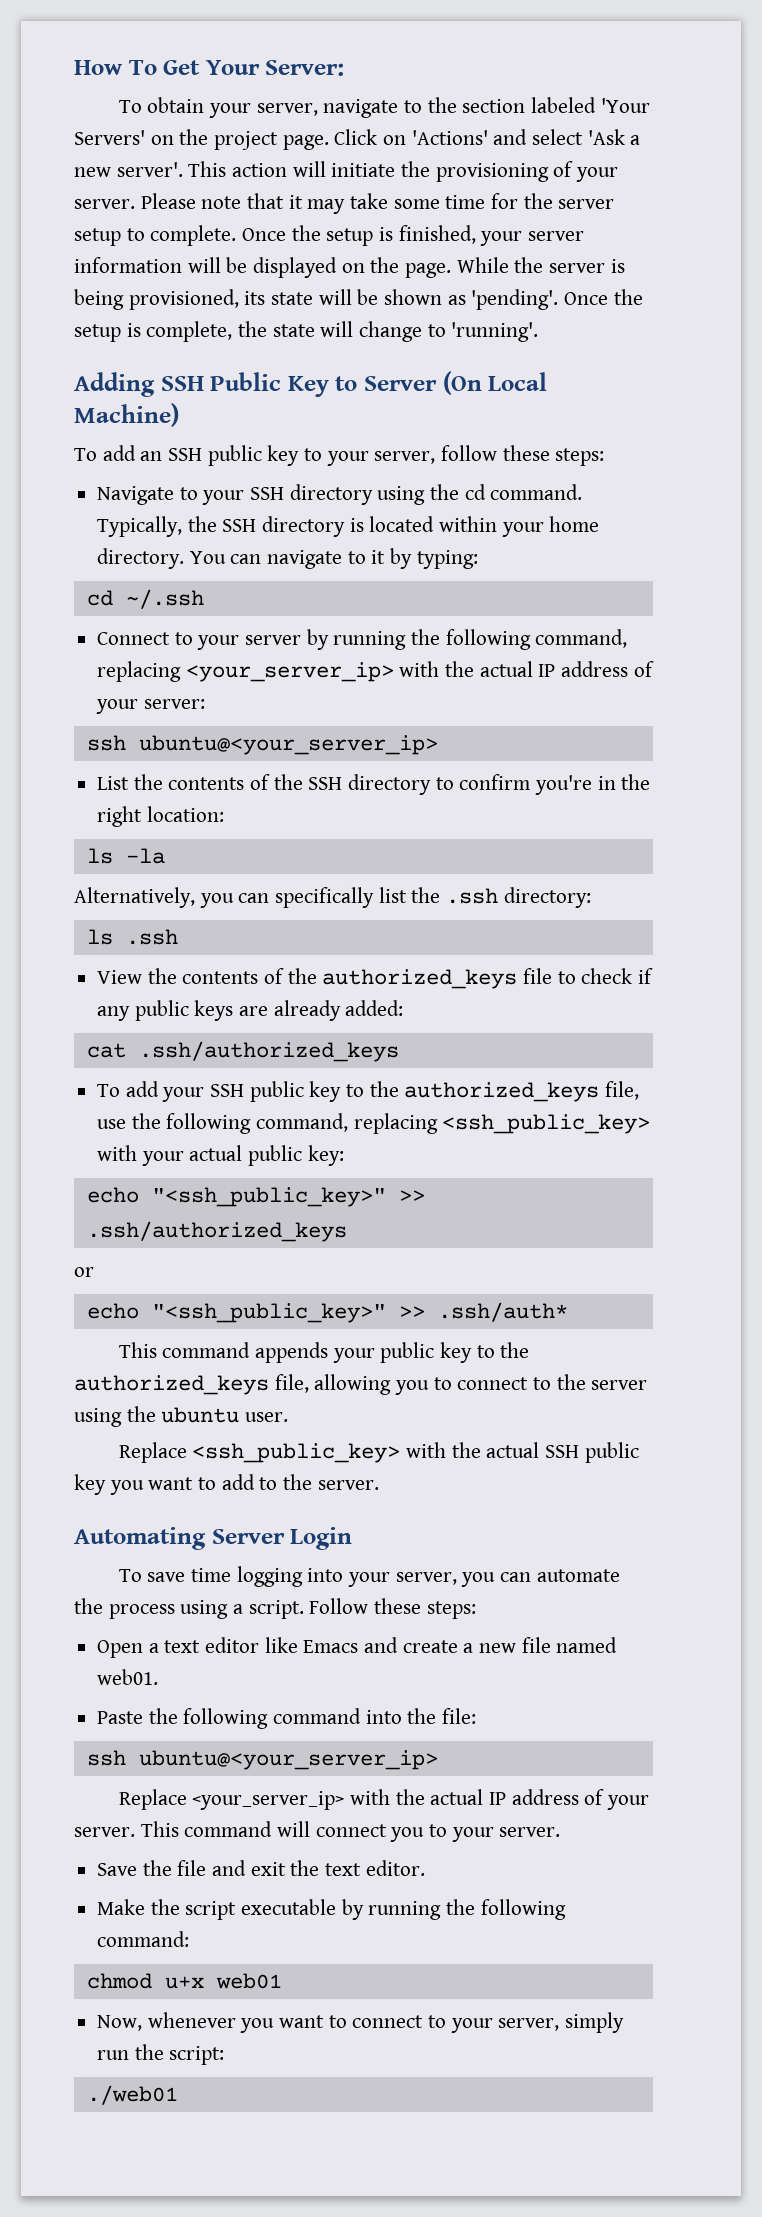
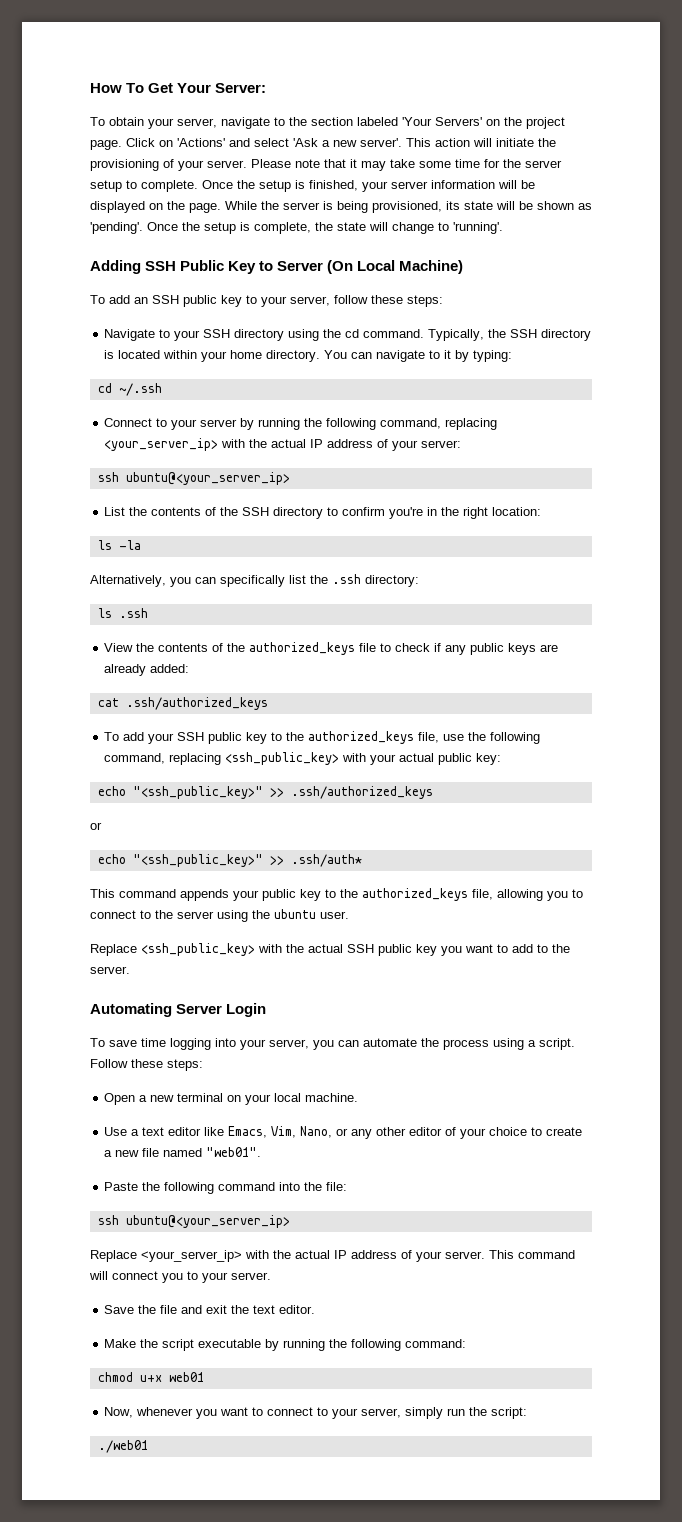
- Open a text editor like Emacs and create a new file named web01.
+ Open a new terminal on your local machine.
+ Use a text editor like Emacs, Vim, Nano, or any other editor of your choice to create a new file named "web01".

